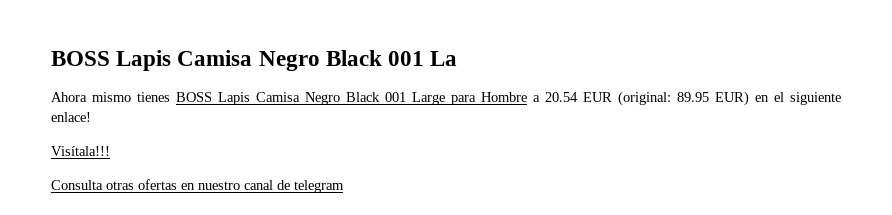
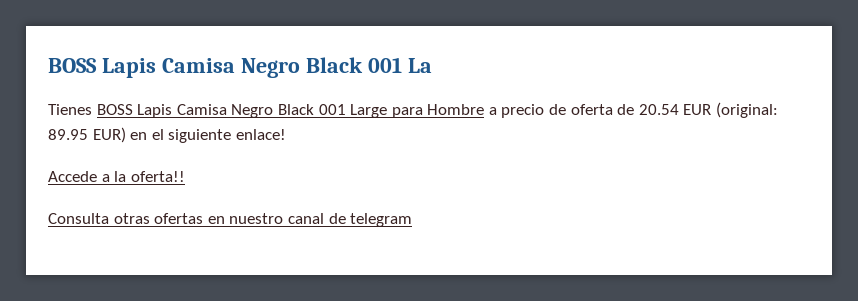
- Ahora mismo tienes BOSS Lapis Camisa Negro Black 001 Large para Hombre a 20.54 EUR (original: 89.95 EUR) en el siguiente enlace!
+ Tienes BOSS Lapis Camisa Negro Black 001 Large para Hombre a precio de oferta de 20.54 EUR (original: 89.95 EUR) en el siguiente enlace!
- Visítala!!!
+ Accede a la oferta!!

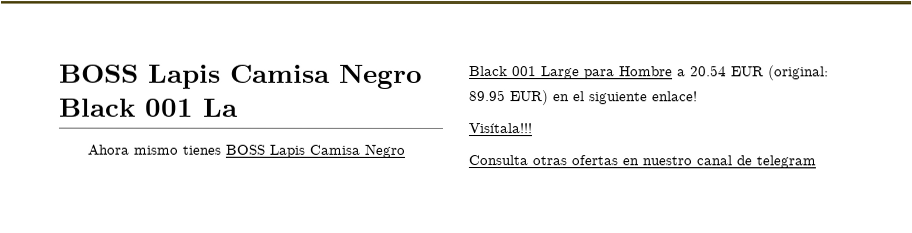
- Tienes BOSS Lapis Camisa Negro Black 001 Large para Hombre a precio de oferta de 20.54 EUR (original: 89.95 EUR) en el siguiente enlace!
+ Ahora mismo tienes BOSS Lapis Camisa Negro Black 001 Large para Hombre a 20.54 EUR (original: 89.95 EUR) en el siguiente enlace!
- Accede a la oferta!!
+ Visítala!!!

